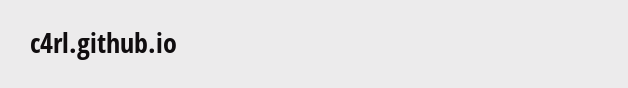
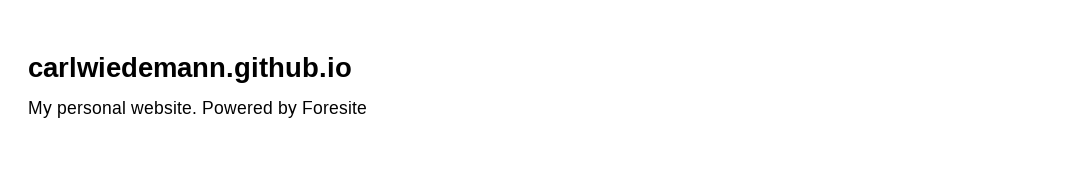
- c4rl.github.io
+ carlwiedemann.github.io
+ My personal website. Powered by Foresite

